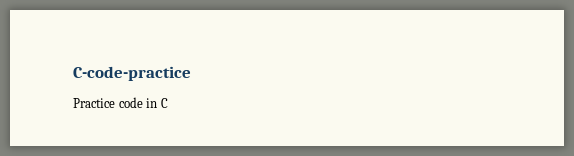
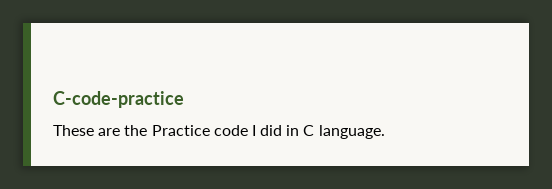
- Practice code in C
+ These are the Practice code I did in C language.

